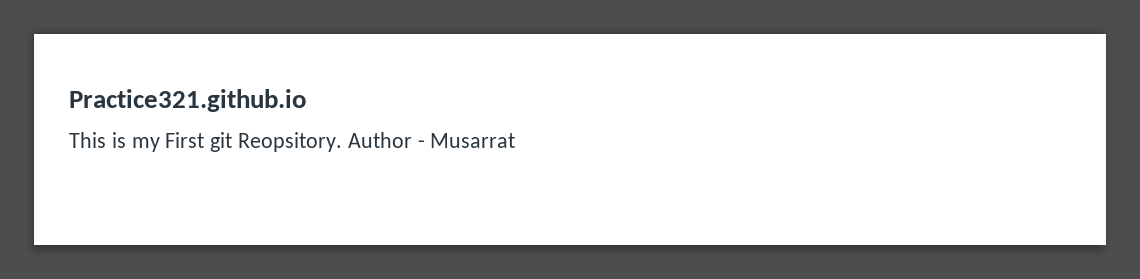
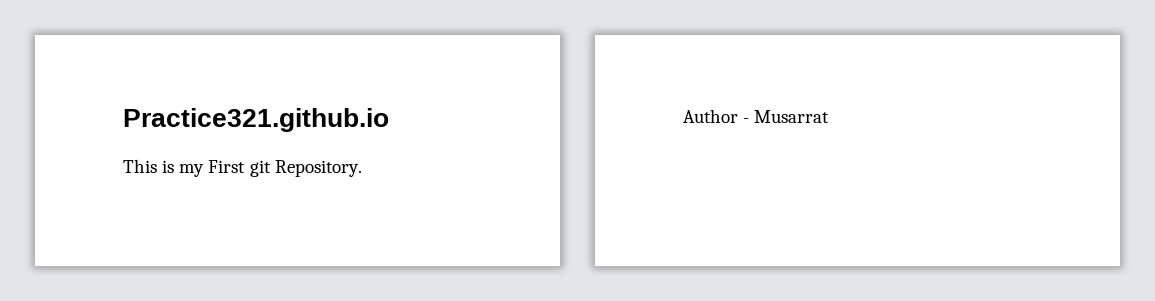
- This is my First git Reopsitory. Author - Musarrat
+ This is my First git Repository.
+ Author - Musarrat

